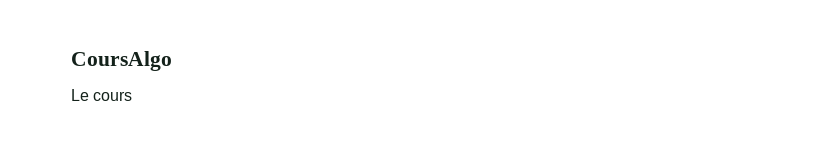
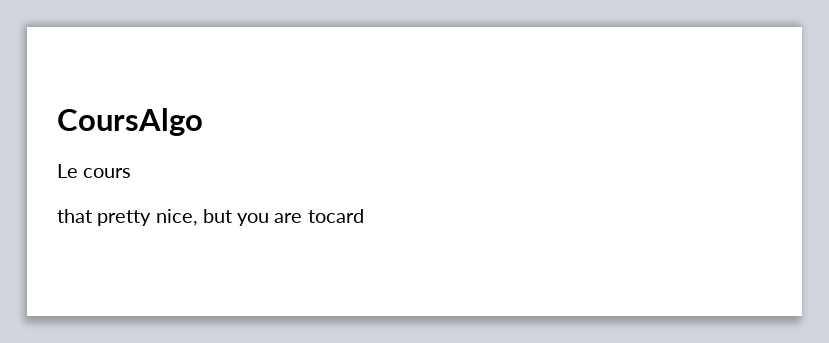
+ that pretty nice, but you are tocard

